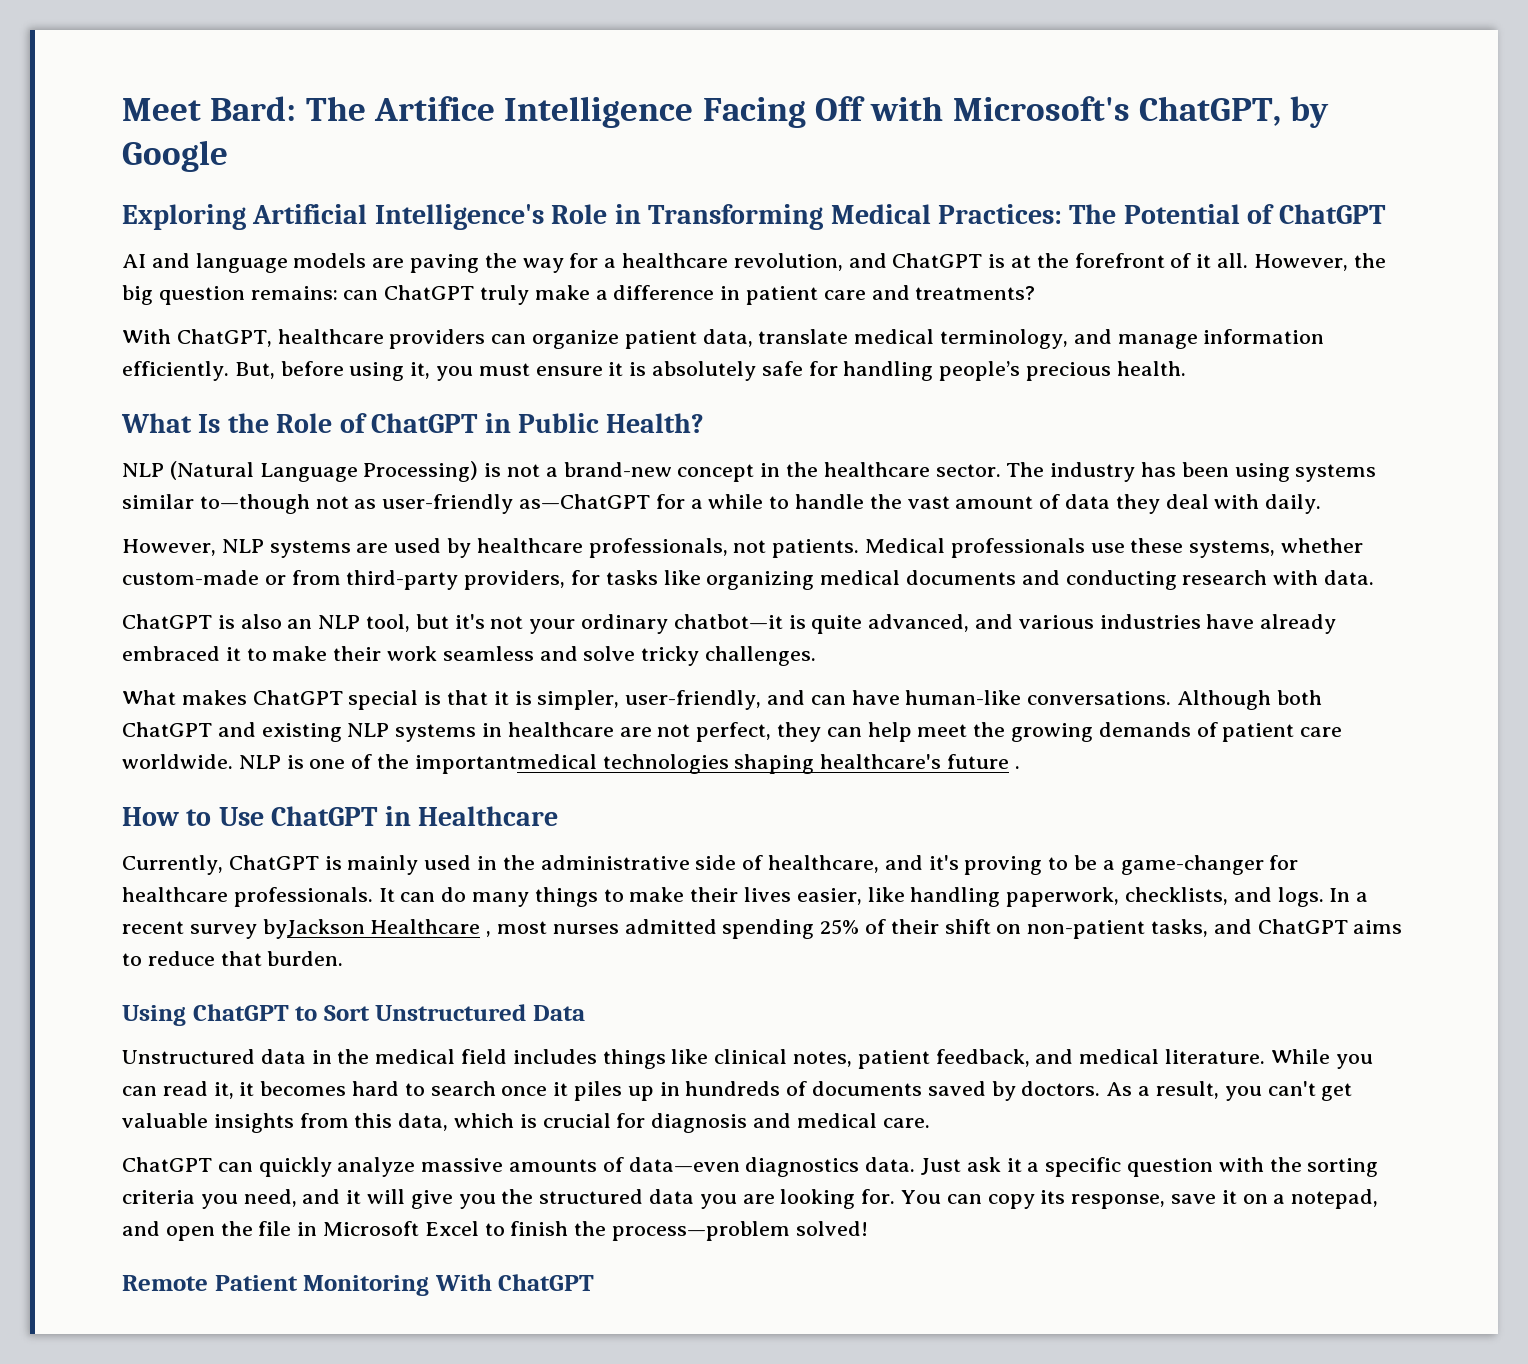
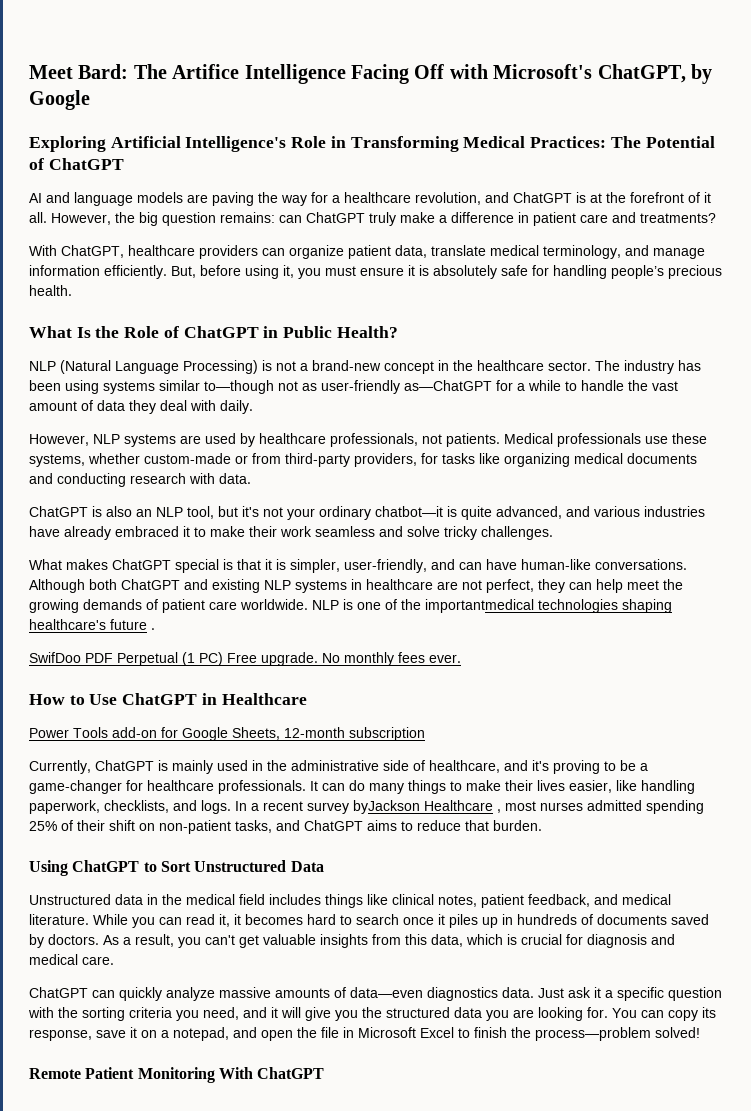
+ SwifDoo PDF Perpetual (1 PC) Free upgrade. No monthly fees ever.
+ Power Tools add-on for Google Sheets, 12-month subscription

